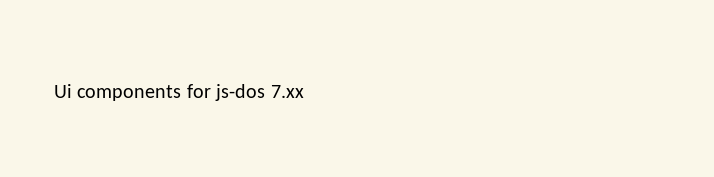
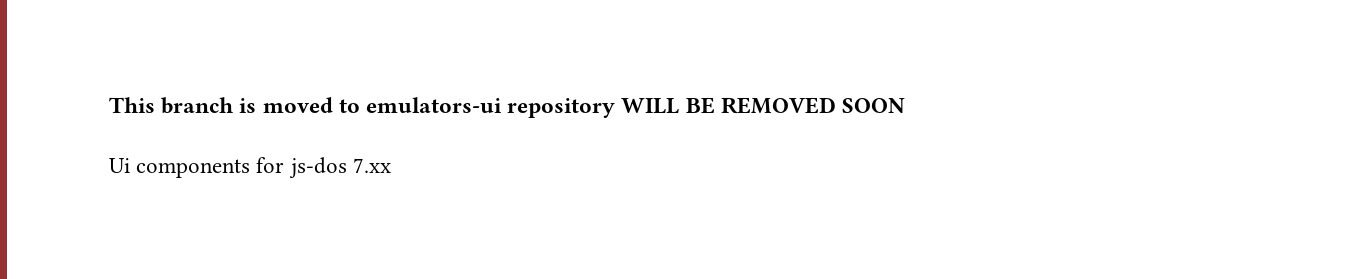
+ This branch is moved to emulators-ui repository WILL BE REMOVED SOON

